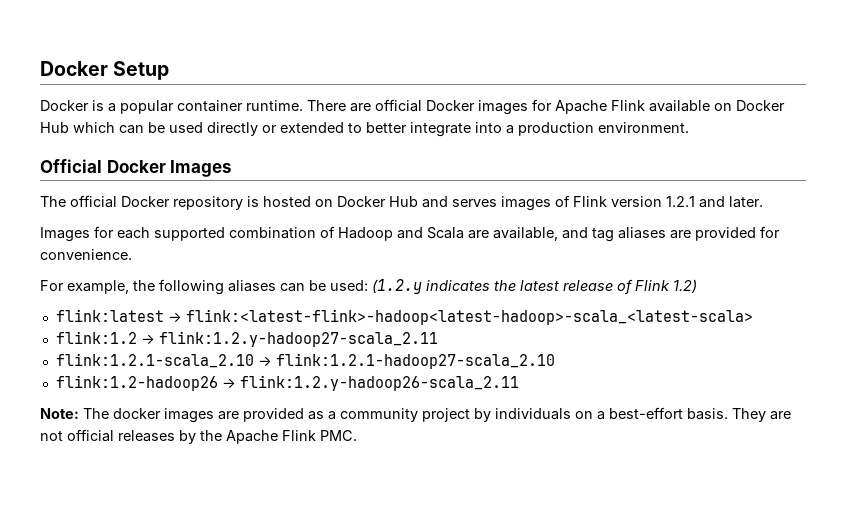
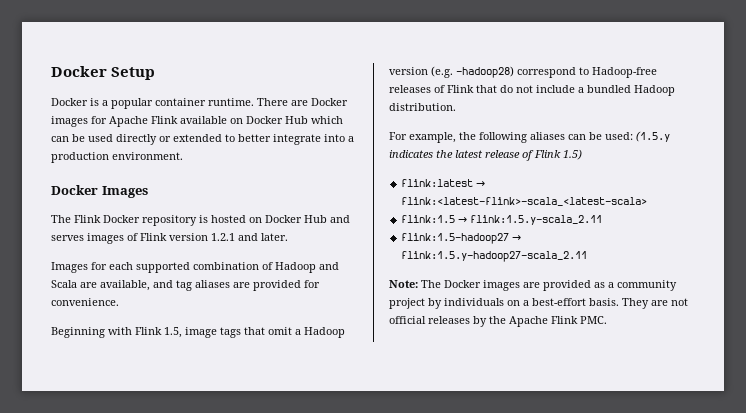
- There are official Docker images for Apache Flink available on Docker Hub which can be used directly or extended to better integrate into a production environment.
+ There are Docker images for Apache Flink available on Docker Hub which can be used directly or extended to better integrate into a production environment.
- Official Docker Images
+ Docker Images
- The official Docker repository is hosted on Docker Hub and serves images of Flink version 1.2.1 and later.
+ The Flink Docker repository is hosted on Docker Hub and serves images of Flink version 1.2.1 and later.
+ Beginning with Flink 1.5, image tags that omit a Hadoop version (e.g. -hadoop28) correspond to Hadoop-free releases of Flink that do not include a bundled Hadoop distribution.
- For example, the following aliases can be used: (1.2.y indicates the latest release of Flink 1.2)
+ For example, the following aliases can be used: (1.5.y indicates the latest release of Flink 1.5)
- flink:latest → flink:<latest-flink>-hadoop<latest-hadoop>-scala_<latest-scala>
- flink:1.2 → flink:1.2.y-hadoop27-scala_2.11
- flink:1.2.1-scala_2.10 → flink:1.2.1-hadoop27-scala_2.10
- flink:1.2-hadoop26 → flink:1.2.y-hadoop26-scala_2.11
+ flink:latest → flink:<latest-flink>-scala_<latest-scala>
+ flink:1.5 → flink:1.5.y-scala_2.11
+ flink:1.5-hadoop27 → flink:1.5.y-hadoop27-scala_2.11
- Note: The docker images are provided as a community project by individuals on a best-effort basis.
+ Note: The Docker images are provided as a community project by individuals on a best-effort basis.

